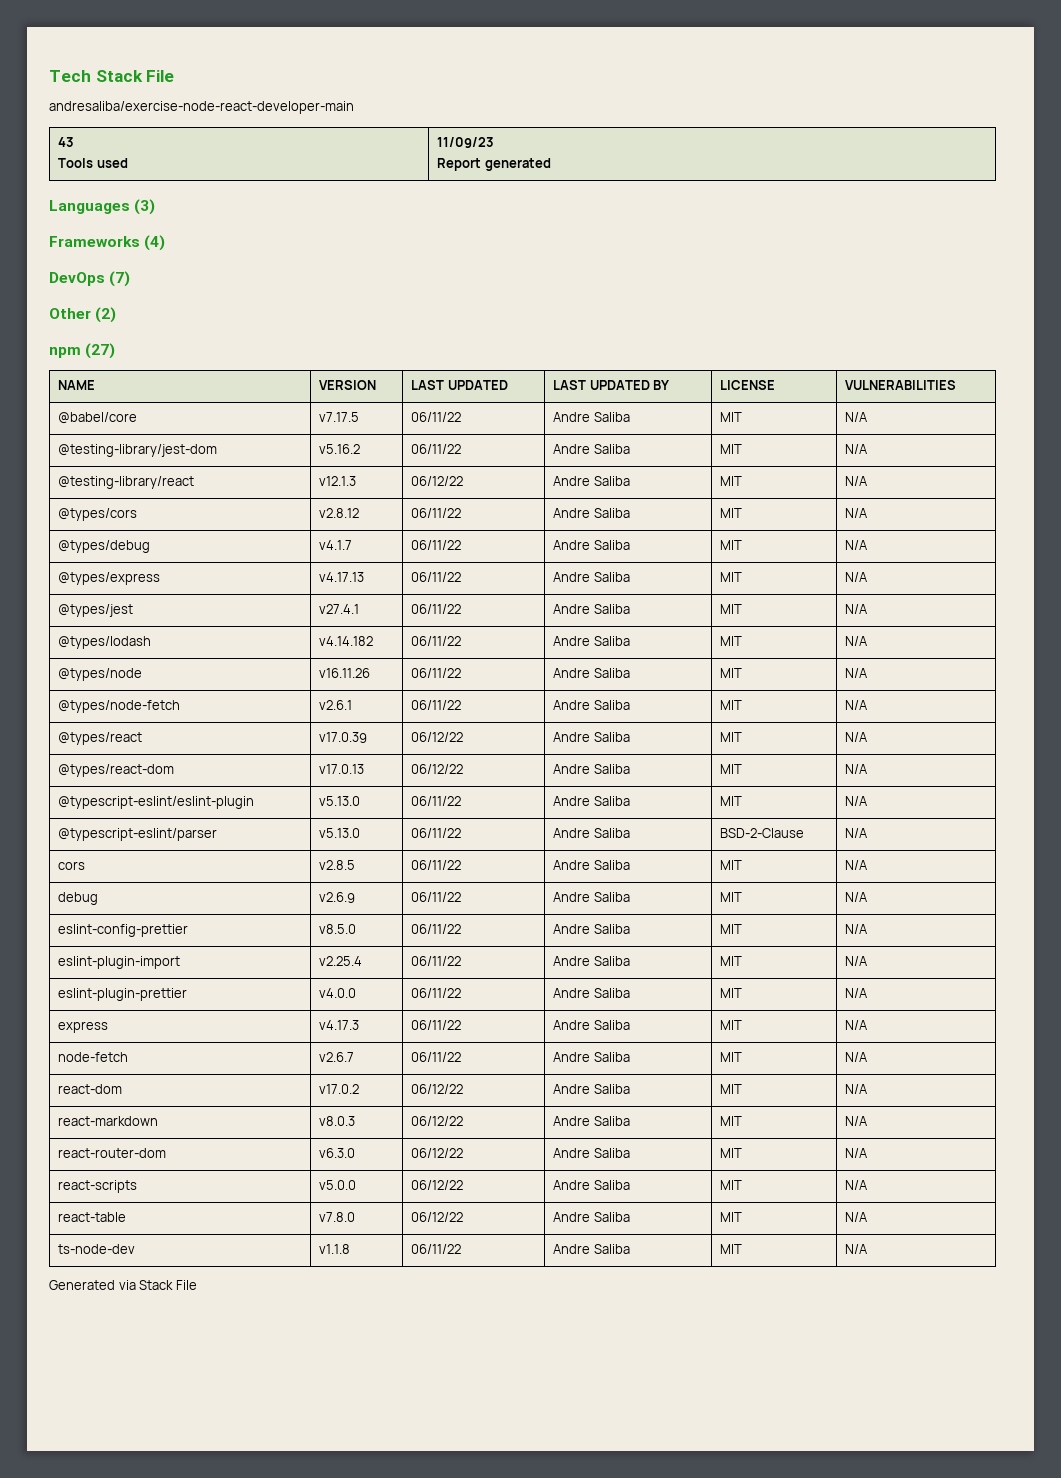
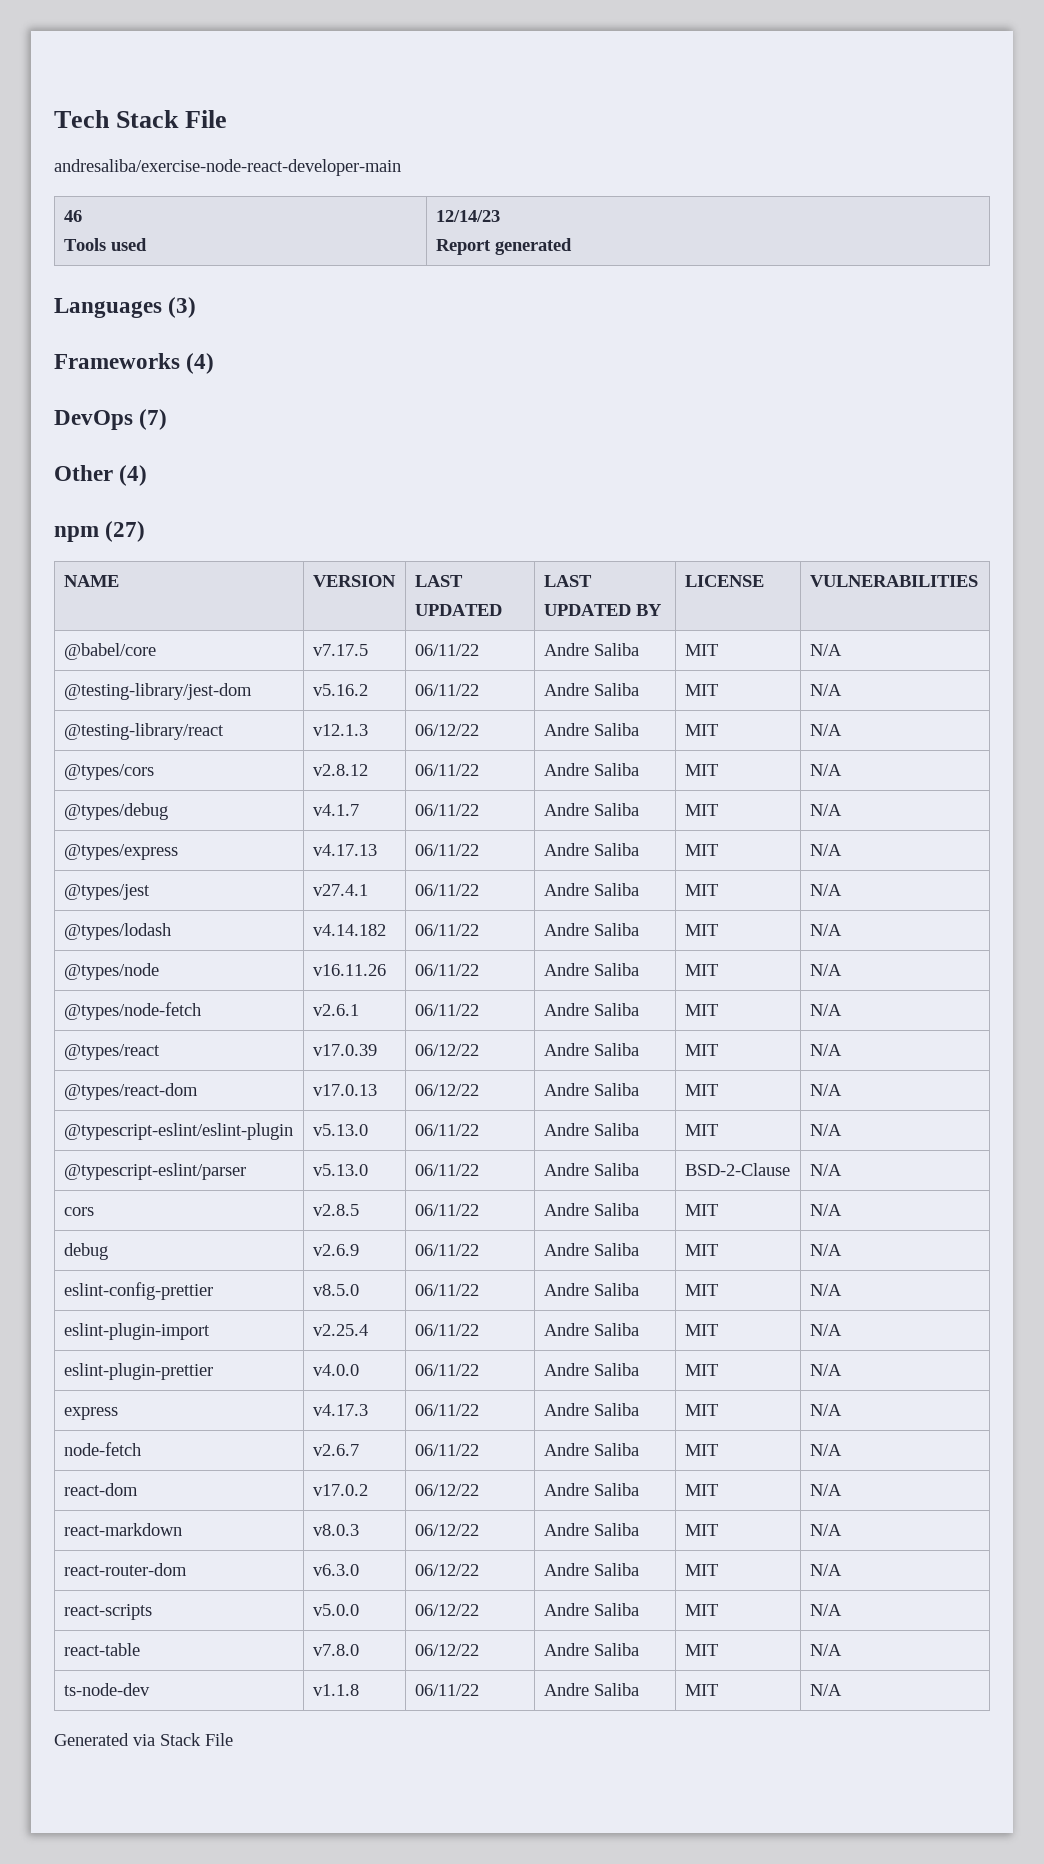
- 43
- Tools used | 11/09/23
+ 46
+ Tools used | 12/14/23
- Other (2)
+ Other (4)

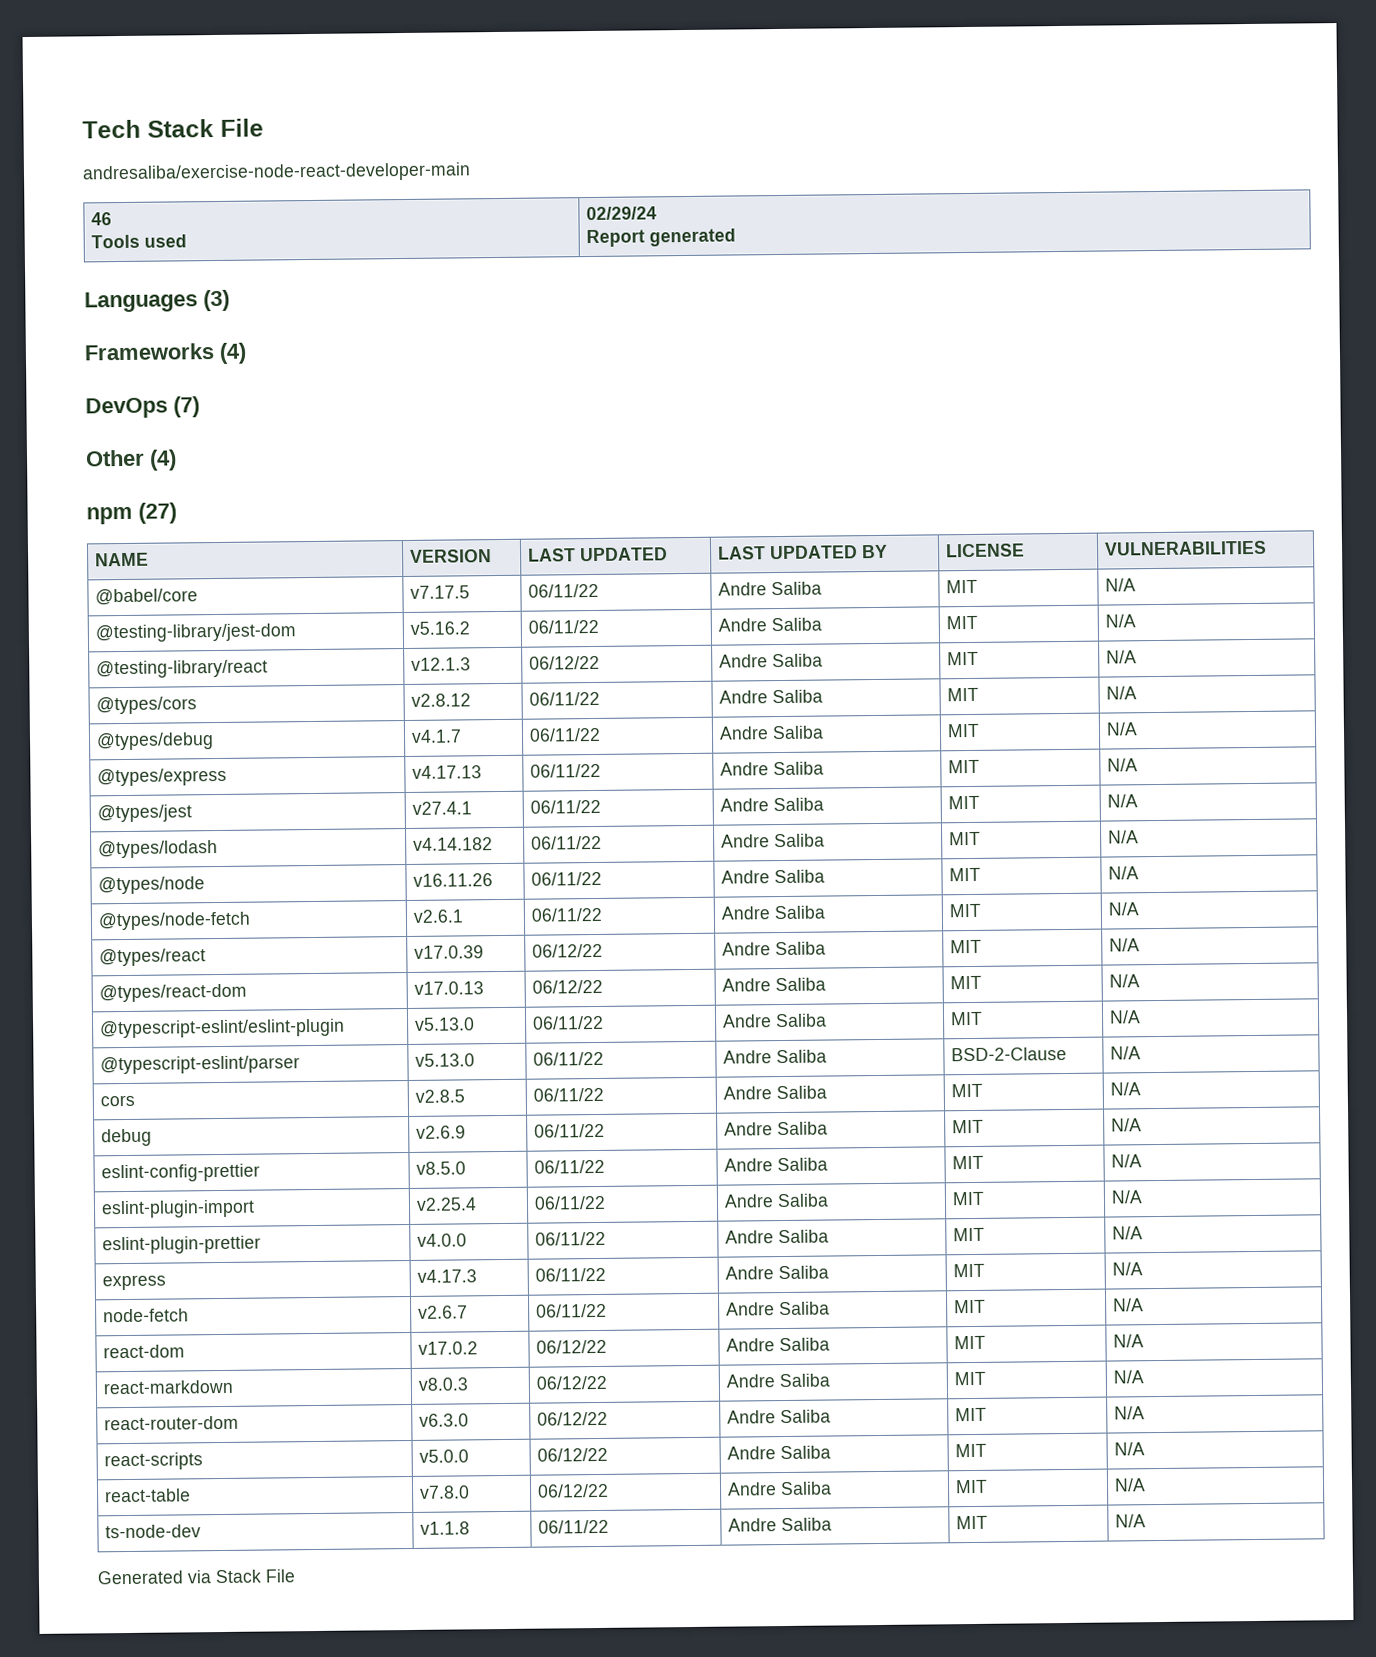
  46
- Tools used | 12/14/23
+ Tools used | 02/29/24

